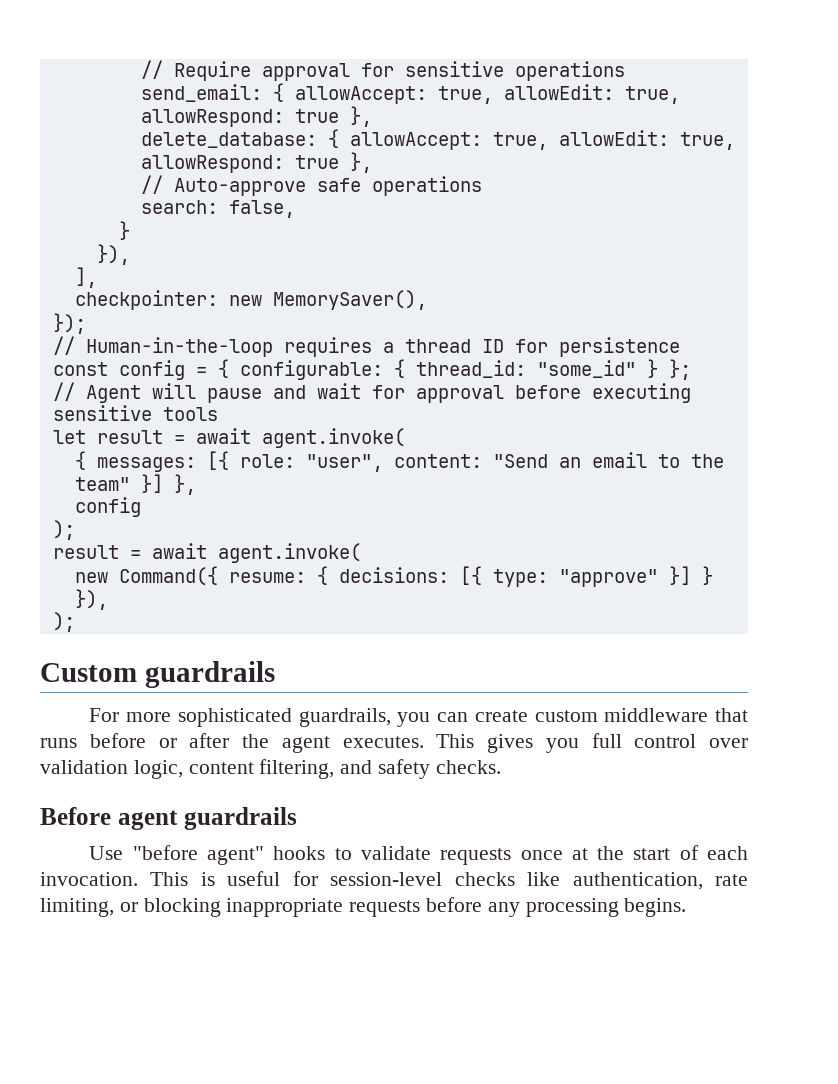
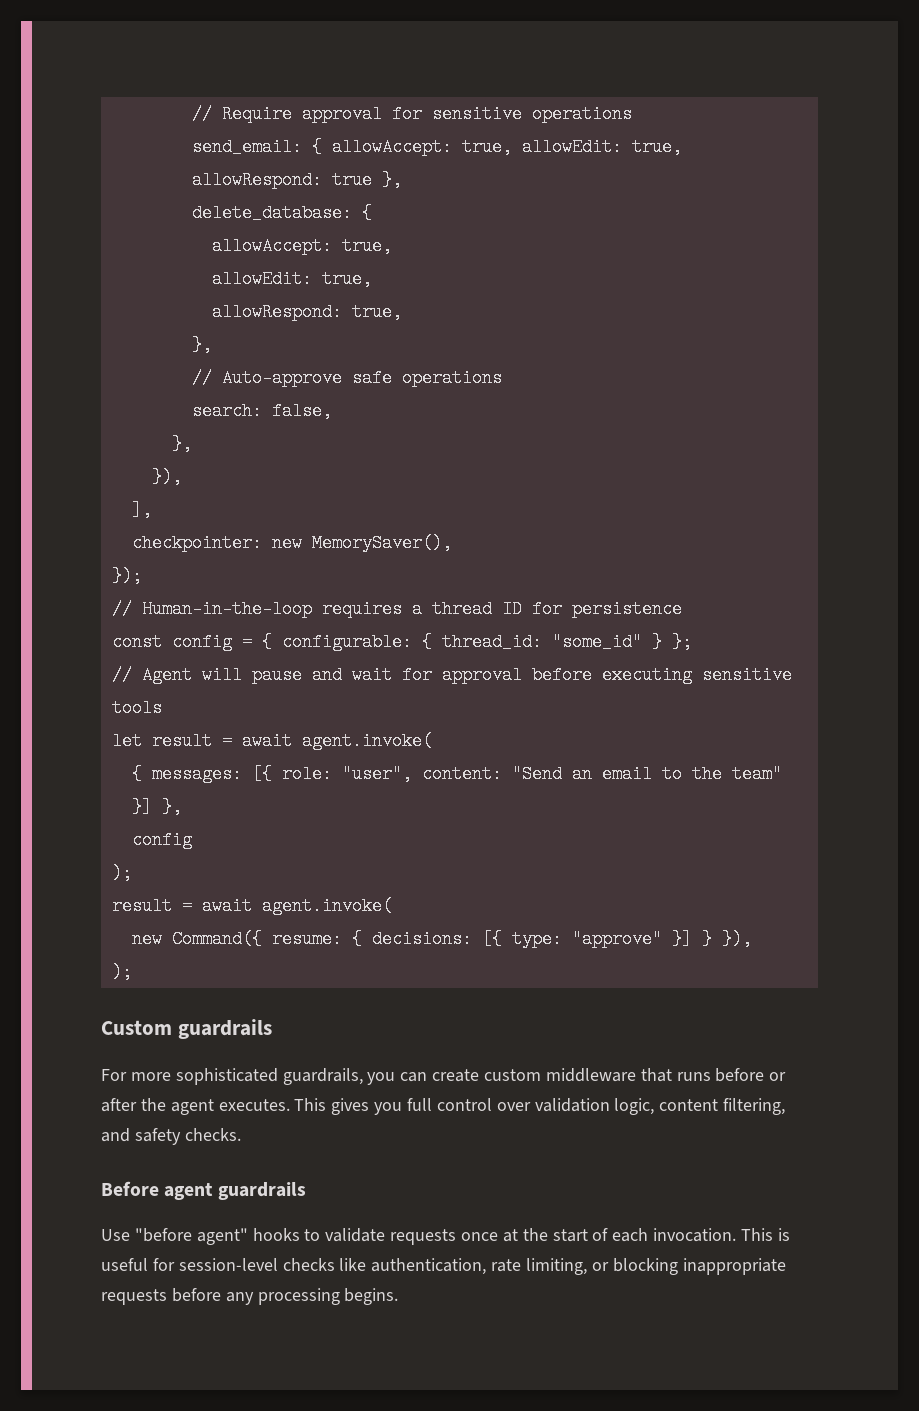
- delete_database: { allowAccept: true, allowEdit: true, allowRespond: true },
+ delete_database: {
+ allowAccept: true,
+ allowEdit: true,
+ allowRespond: true,
+ },
  search: false,
- }
+ },

